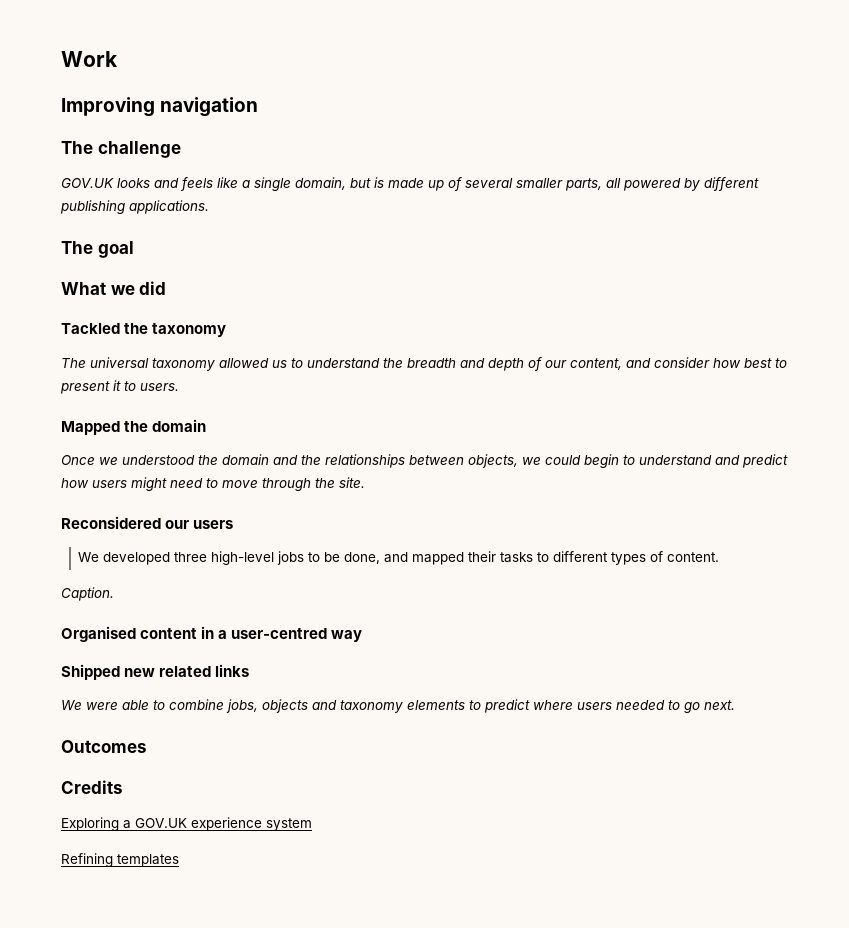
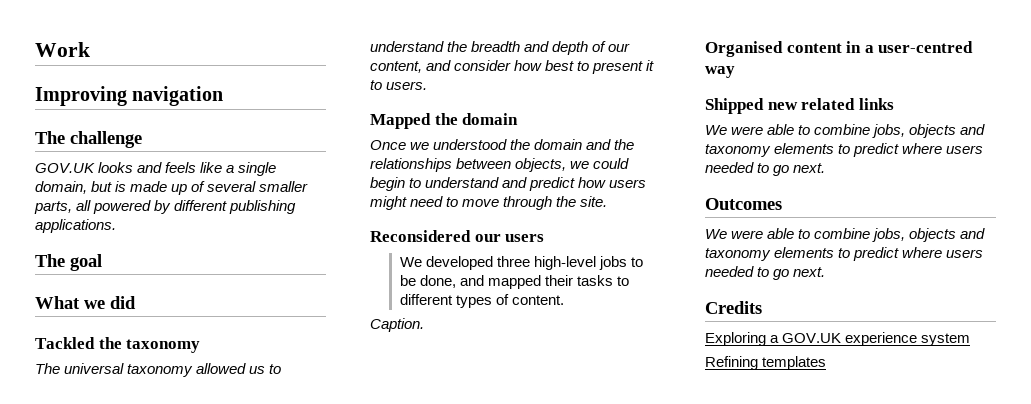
  Outcomes
+ We were able to combine jobs, objects and taxonomy elements to predict where users needed to go next.

